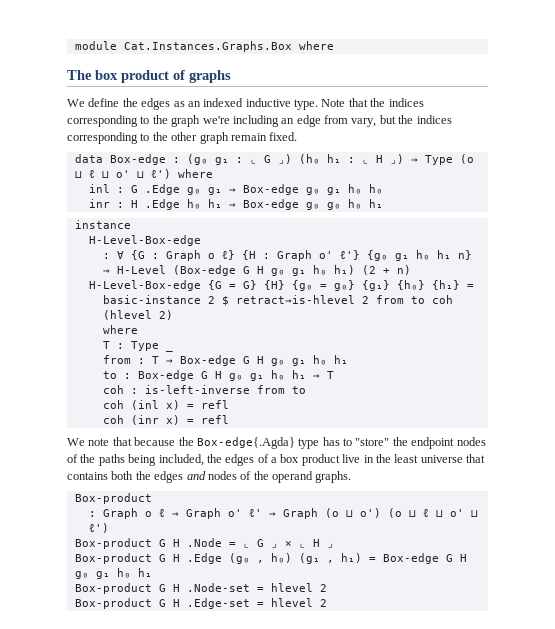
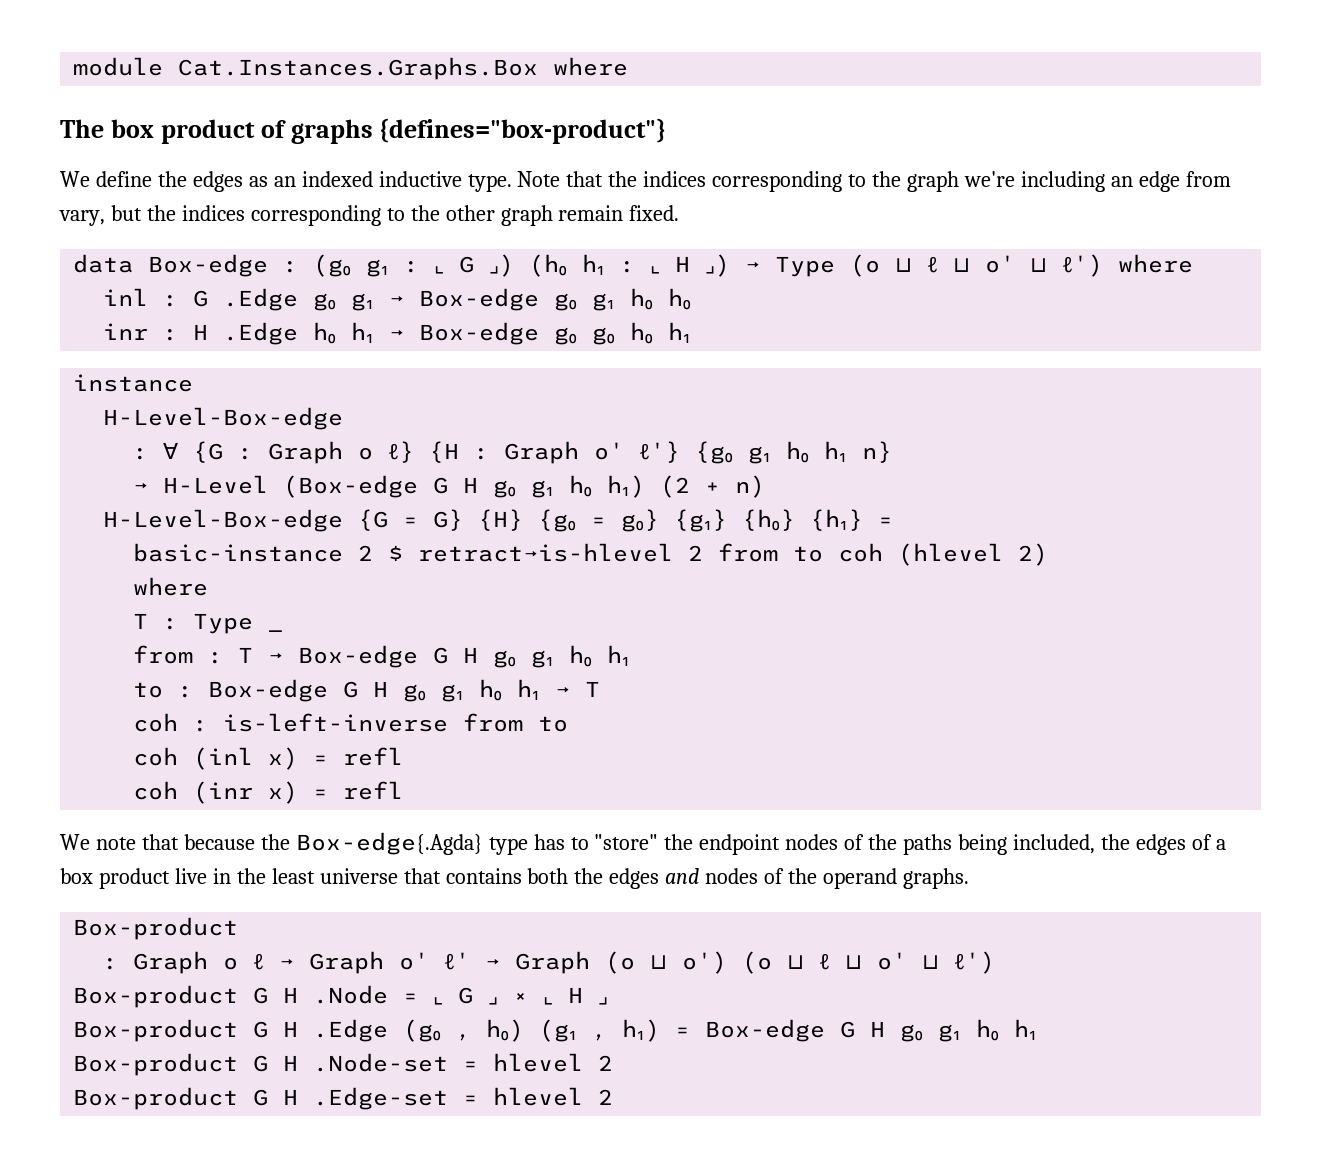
- The box product of graphs
+ The box product of graphs {defines="box-product"}

